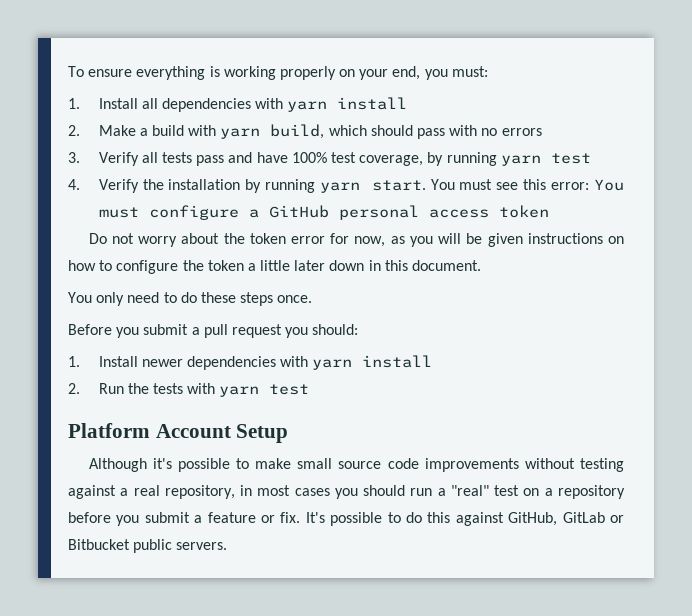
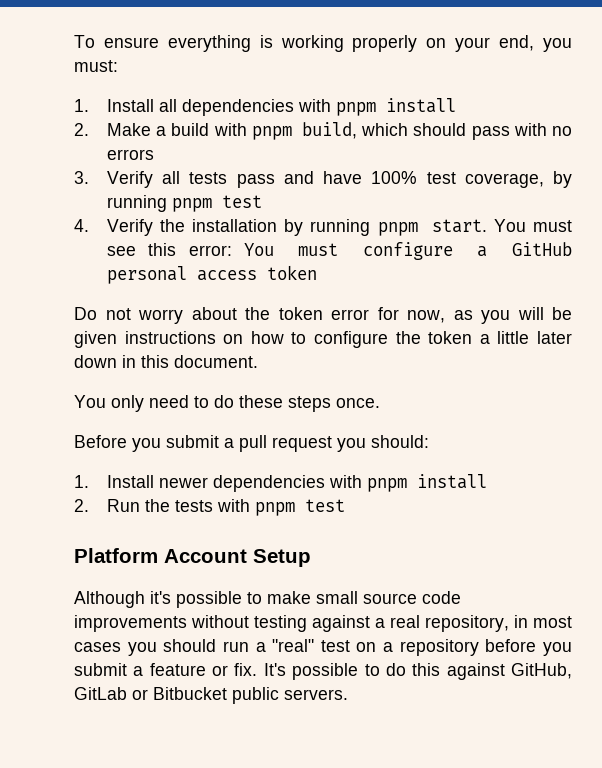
- 1. Install all dependencies with yarn install
+ 1. Install all dependencies with pnpm install
- 2. Make a build with yarn build, which should pass with no errors
+ 2. Make a build with pnpm build, which should pass with no errors
- 3. Verify all tests pass and have 100% test coverage, by running yarn test
+ 3. Verify all tests pass and have 100% test coverage, by running pnpm test
- 4. Verify the installation by running yarn start.
+ 4. Verify the installation by running pnpm start.
- 1. Install newer dependencies with yarn install
+ 1. Install newer dependencies with pnpm install
- 2. Run the tests with yarn test
+ 2. Run the tests with pnpm test

